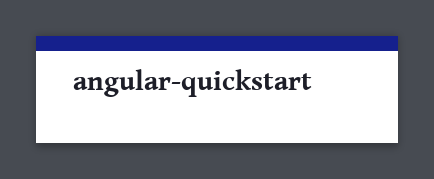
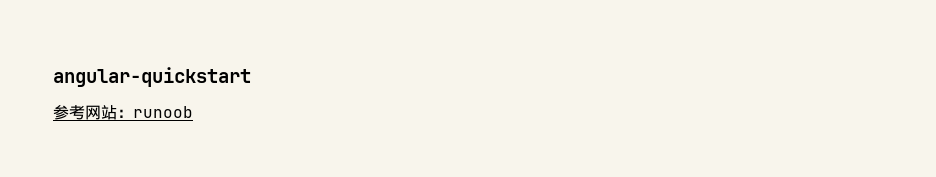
+ 参考网站：runoob

